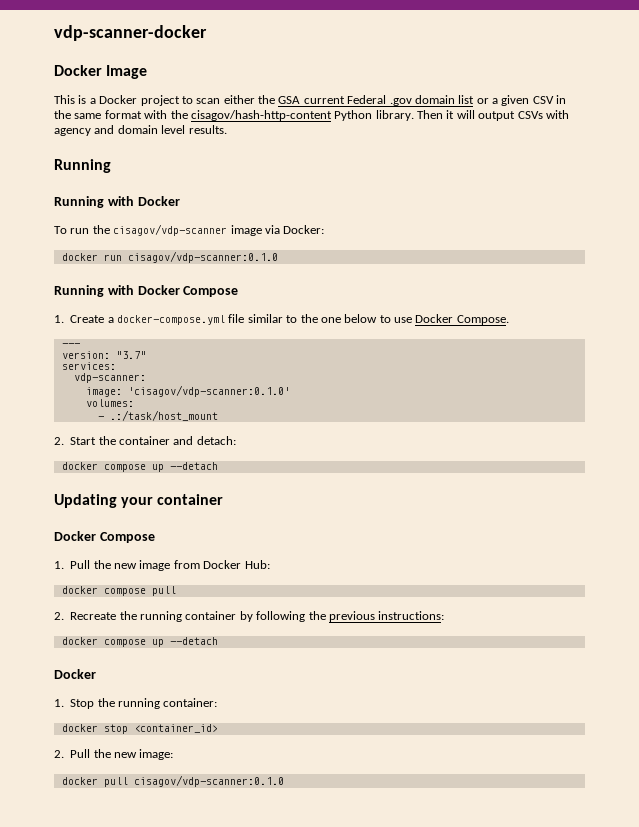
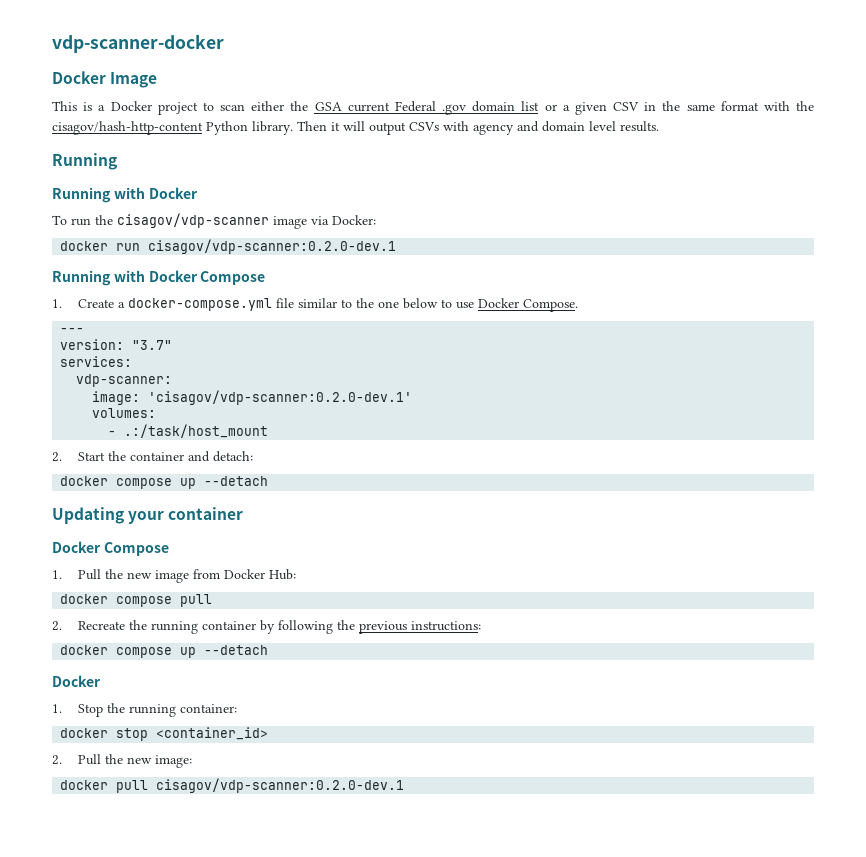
- docker run cisagov/vdp-scanner:0.1.0
+ docker run cisagov/vdp-scanner:0.2.0-dev.1
- image: 'cisagov/vdp-scanner:0.1.0'
+ image: 'cisagov/vdp-scanner:0.2.0-dev.1'
- docker pull cisagov/vdp-scanner:0.1.0
+ docker pull cisagov/vdp-scanner:0.2.0-dev.1

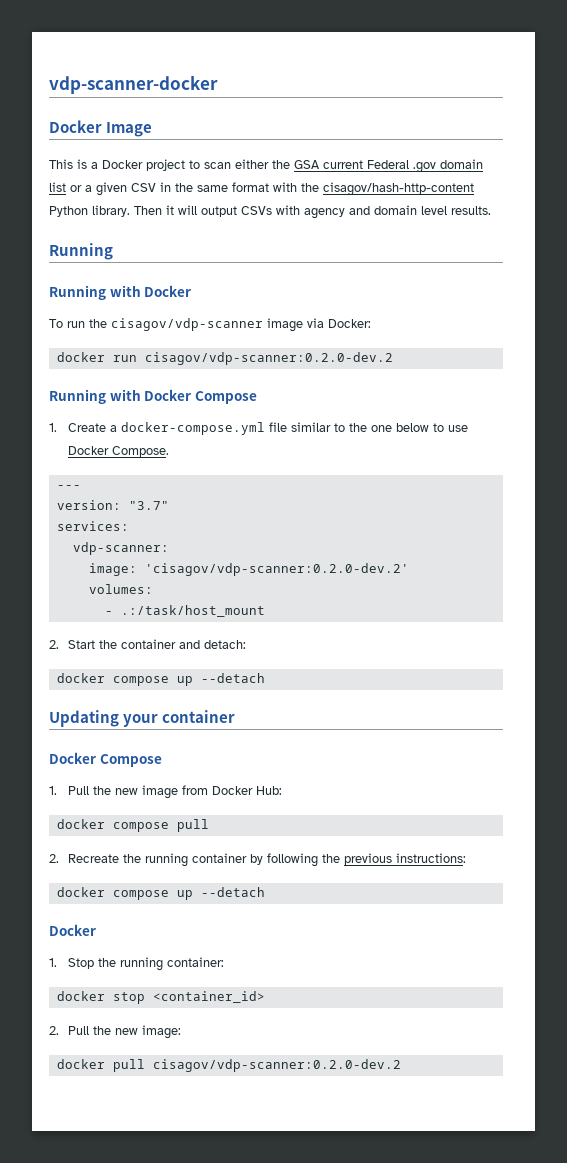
- docker run cisagov/vdp-scanner:0.2.0-dev.1
+ docker run cisagov/vdp-scanner:0.2.0-dev.2
- image: 'cisagov/vdp-scanner:0.2.0-dev.1'
+ image: 'cisagov/vdp-scanner:0.2.0-dev.2'
- docker pull cisagov/vdp-scanner:0.2.0-dev.1
+ docker pull cisagov/vdp-scanner:0.2.0-dev.2

